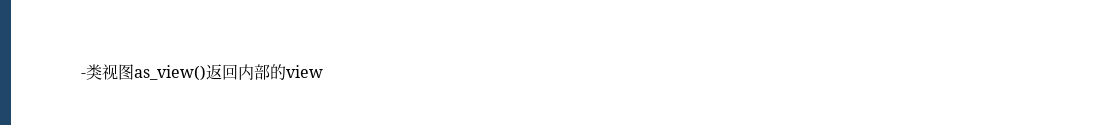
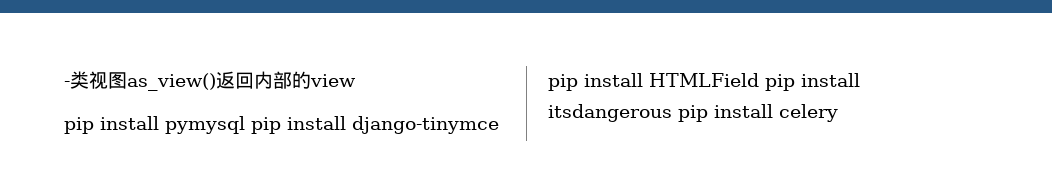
+ pip install pymysql pip install django-tinymce pip install HTMLField pip install itsdangerous pip install celery

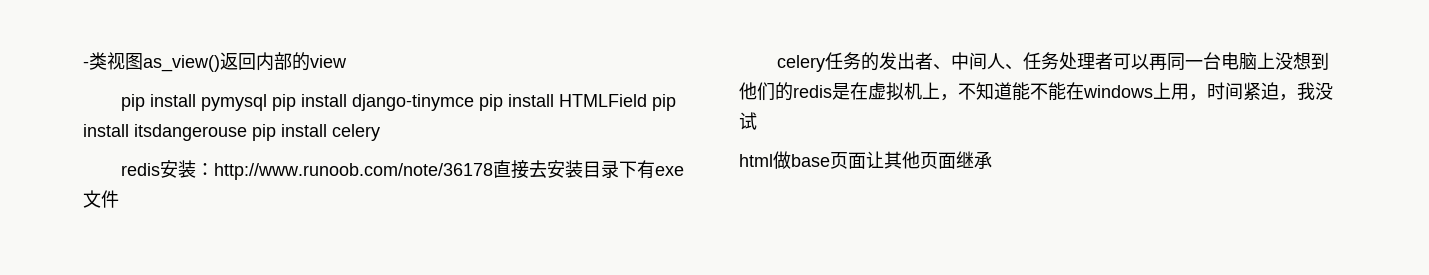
- pip install pymysql pip install django-tinymce pip install HTMLField pip install itsdangerous pip install celery
+ pip install pymysql pip install django-tinymce pip install HTMLField pip install itsdangerouse pip install celery
+ redis安装：http://www.runoob.com/note/36178直接去安装目录下有exe文件
+ celery任务的发出者、中间人、任务处理者可以再同一台电脑上没想到他们的redis是在虚拟机上，不知道能不能在windows上用，时间紧迫，我没试
+ html做base页面让其他页面继承

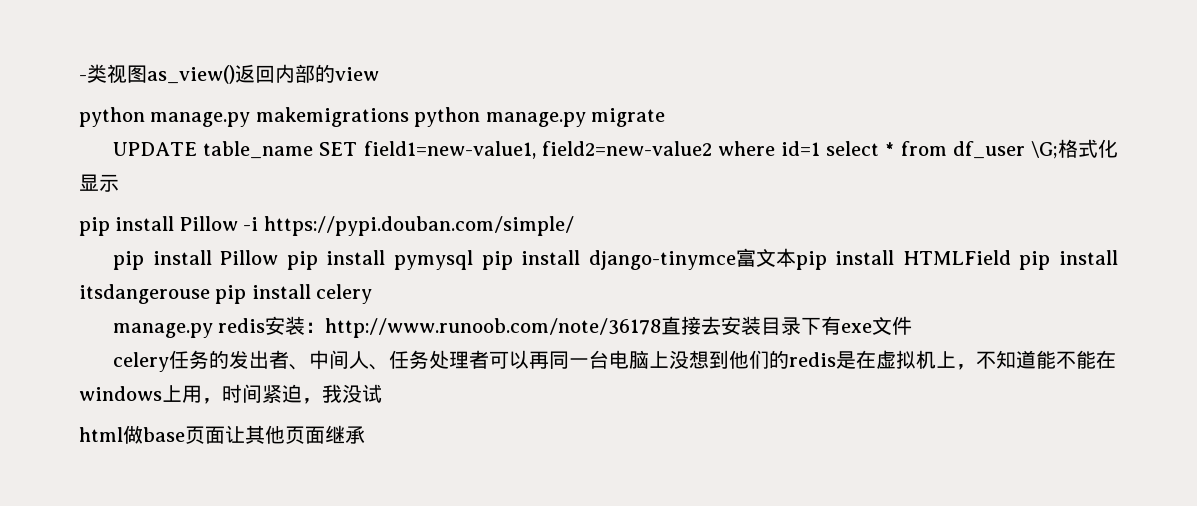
- pip install pymysql pip install django-tinymce pip install HTMLField pip install itsdangerouse pip install celery
+ python manage.py makemigrations python manage.py migrate
+ UPDATE table_name SET field1=new-value1, field2=new-value2 where id=1 select * from df_user \G;格式化显示
+ pip install Pillow -i https://pypi.douban.com/simple/
+ pip install Pillow pip install pymysql pip install django-tinymce富文本pip install HTMLField pip install itsdangerouse pip install celery
- redis安装：http://www.runoob.com/note/36178直接去安装目录下有exe文件
+ manage.py redis安装：http://www.runoob.com/note/36178直接去安装目录下有exe文件

